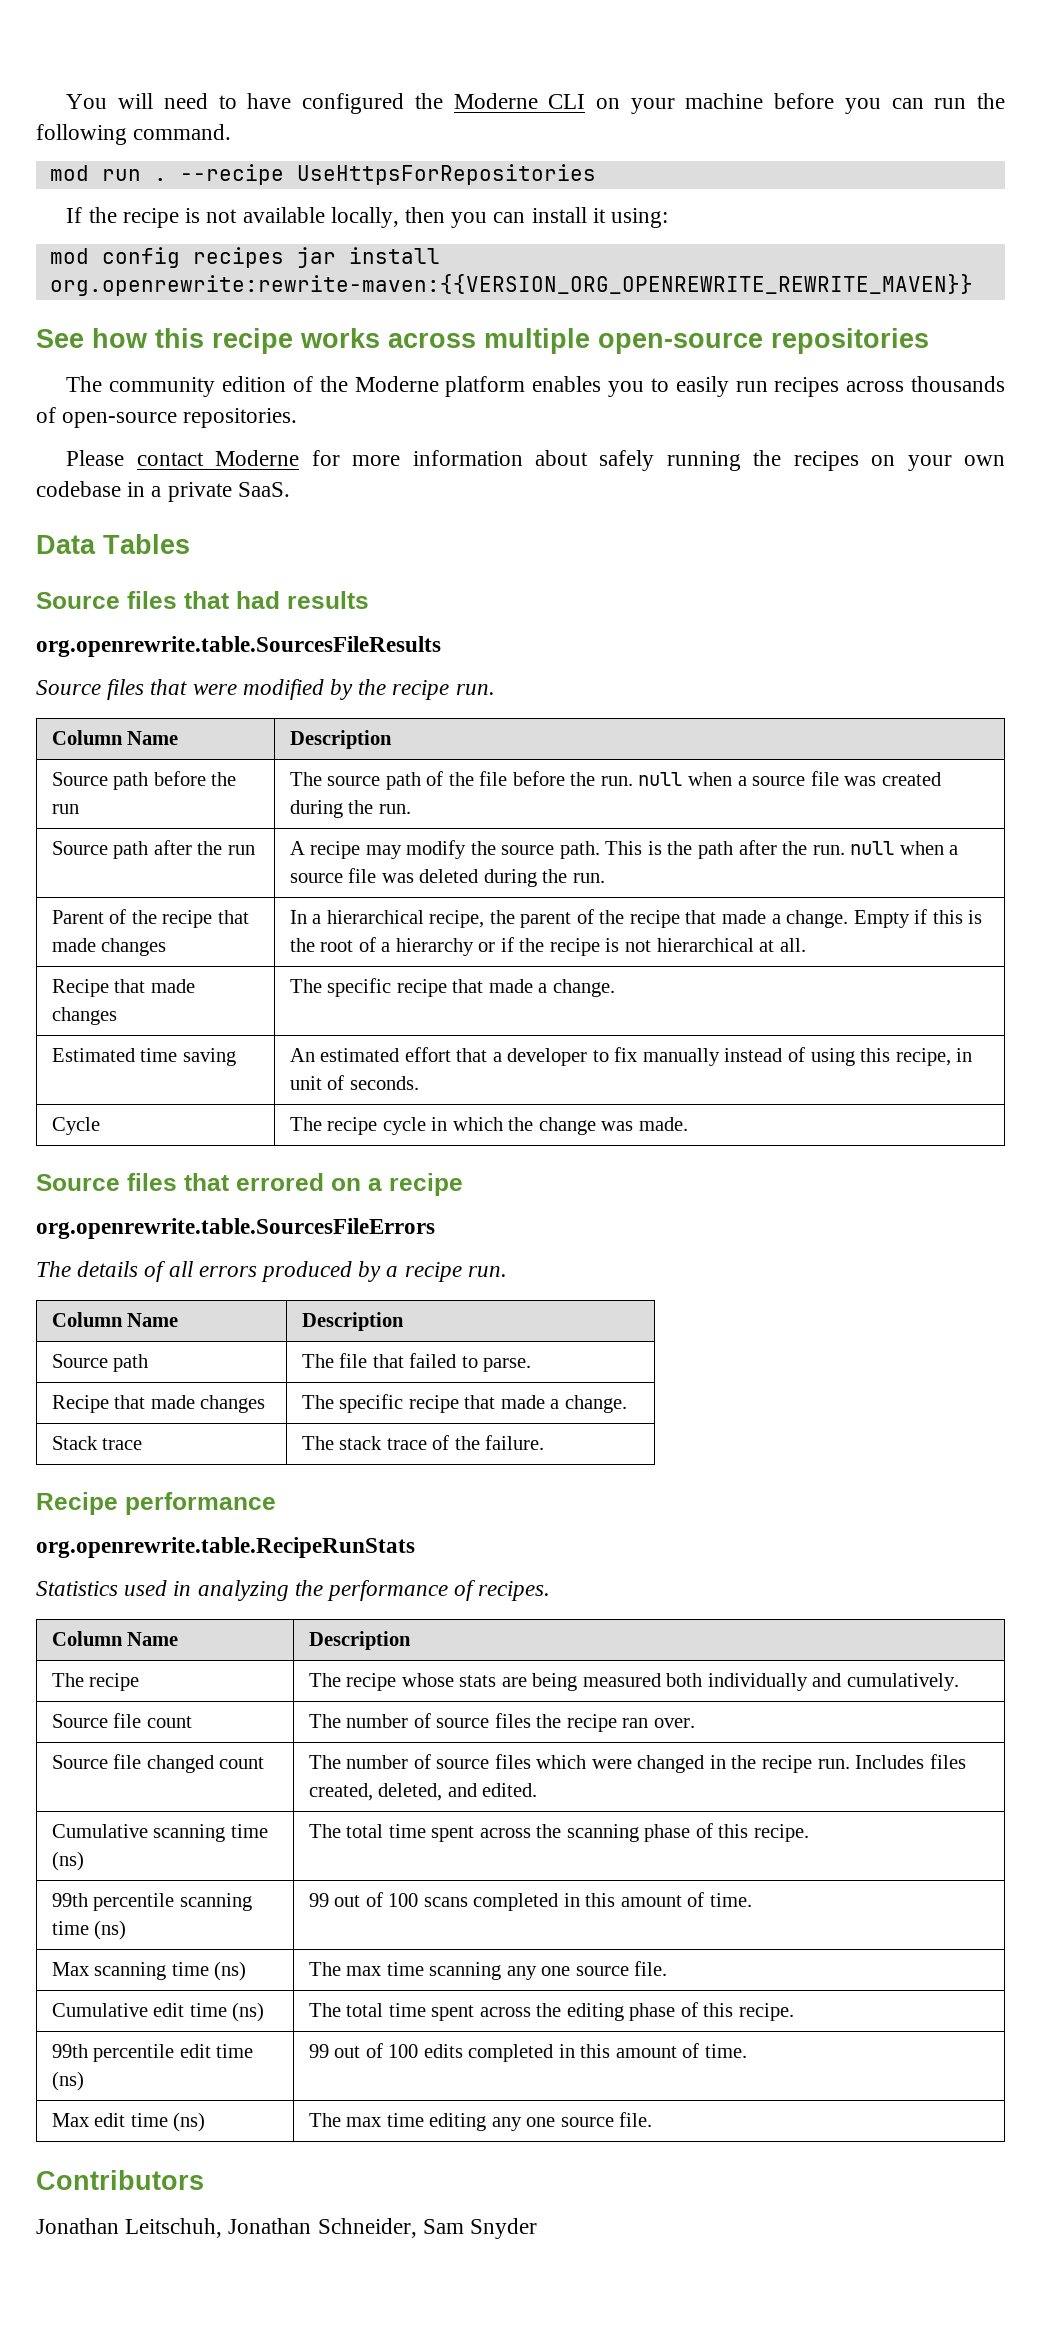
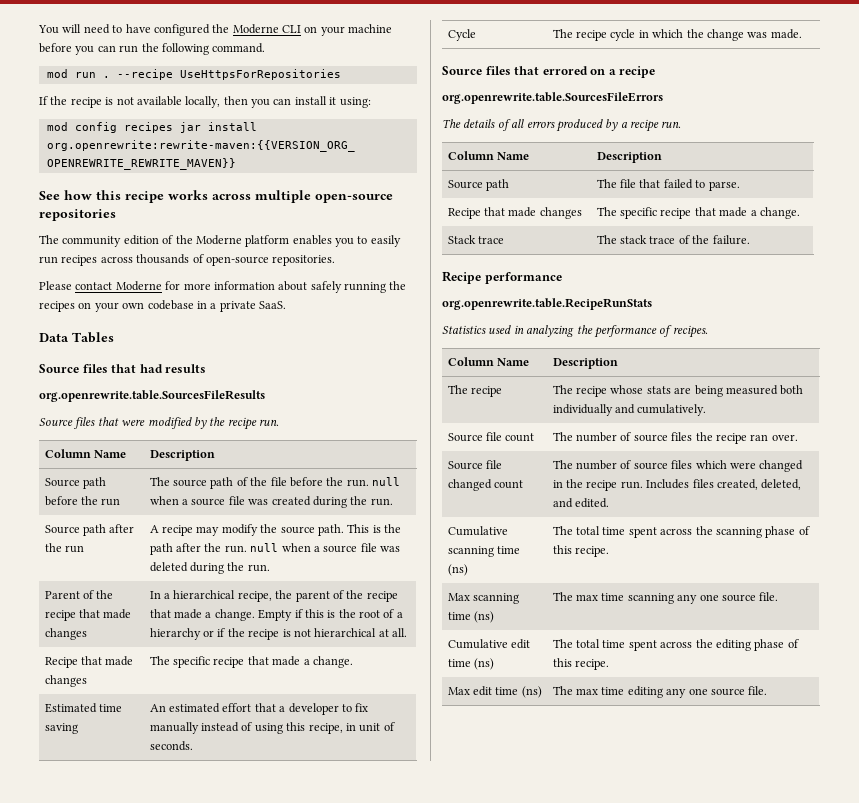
- 99th percentile scanning time (ns) | 99 out of 100 scans completed in this amount of time.
- 99th percentile edit time (ns) | 99 out of 100 edits completed in this amount of time.
- Contributors
- Jonathan Leitschuh, Jonathan Schneider, Sam Snyder

